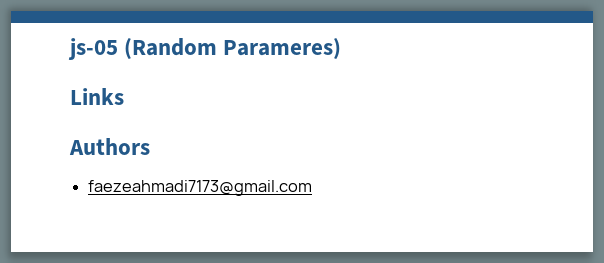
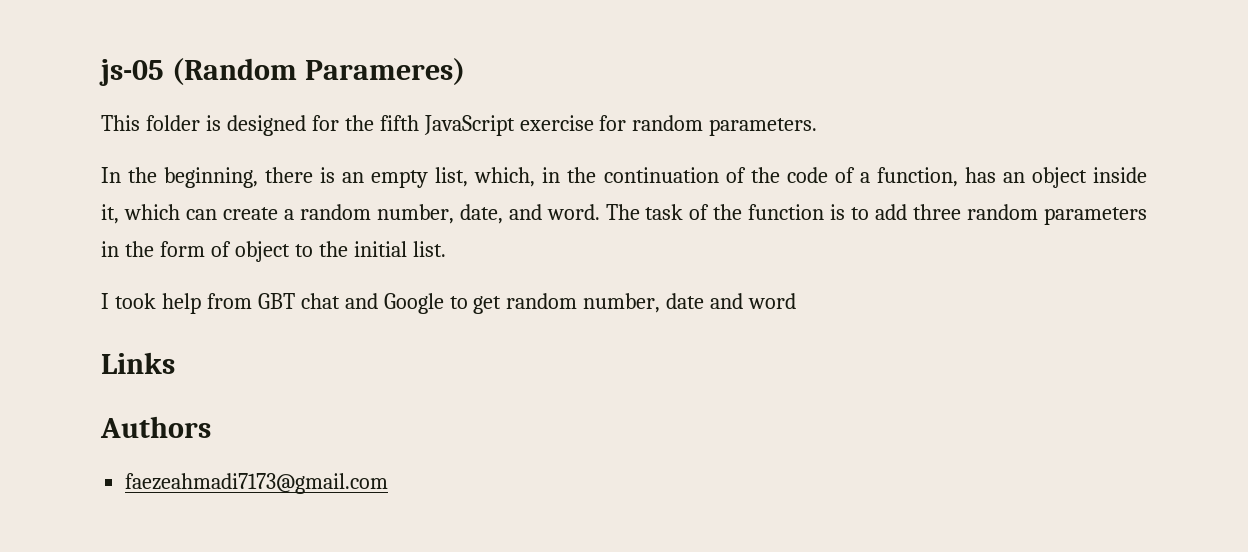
+ This folder is designed for the fifth JavaScript exercise for random parameters.
+ In the beginning, there is an empty list, which, in the continuation of the code of a function, has an object inside it, which can create a random number, date, and word. The task of the function is to add three random parameters in the form of object to the initial list.
+ I took help from GBT chat and Google to get random number, date and word

